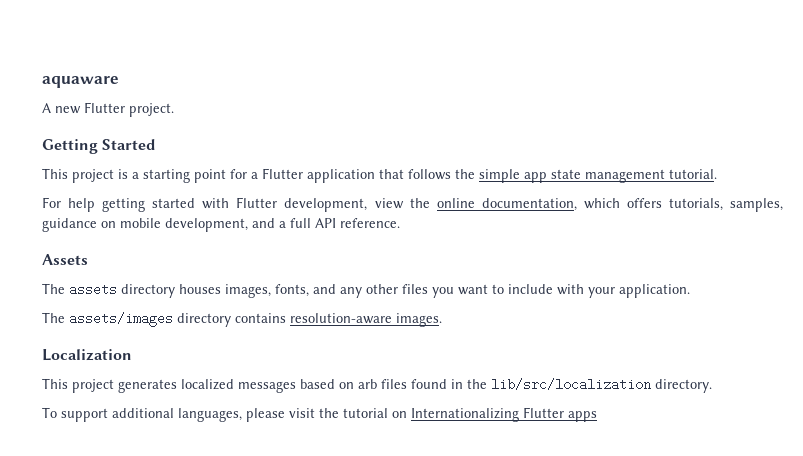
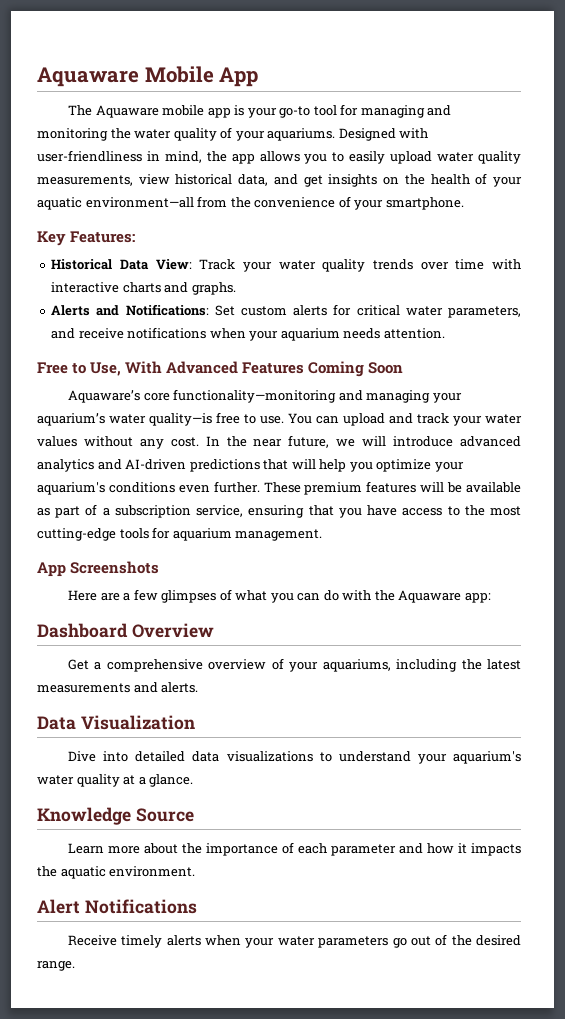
- aquaware
- A new Flutter project.
- Getting Started
- This project is a starting point for a Flutter application that follows the simple app state management tutorial.
- For help getting started with Flutter development, view the online documentation, which offers tutorials, samples, guidance on mobile development, and a full API reference.
- Assets
- The assets directory houses images, fonts, and any other files you want to include with your application.
- The assets/images directory contains resolution-aware images.
- Localization
- This project generates localized messages based on arb files found in the lib/src/localization directory.
- To support additional languages, please visit the tutorial on Internationalizing Flutter apps
+ Aquaware Mobile App
+ The Aquaware mobile app is your go-to tool for managing and monitoring the water quality of your aquariums. Designed with user-friendliness in mind, the app allows you to easily upload water quality measurements, view historical data, and get insights on the health of your aquatic environment—all from the convenience of your smartphone.
+ Key Features:
+ Historical Data View: Track your water quality trends over time with interactive charts and graphs.
+ Alerts and Notifications: Set custom alerts for critical water parameters, and receive notifications when your aquarium needs attention.
+ Free to Use, With Advanced Features Coming Soon
+ Aquaware’s core functionality—monitoring and managing your aquarium’s water quality—is free to use. You can upload and track your water values without any cost. In the near future, we will introduce advanced analytics and AI-driven predictions that will help you optimize your aquarium's conditions even further. These premium features will be available as part of a subscription service, ensuring that you have access to the most cutting-edge tools for aquarium management.
+ App Screenshots
+ Here are a few glimpses of what you can do with the Aquaware app:
+ Dashboard Overview
+ Get a comprehensive overview of your aquariums, including the latest measurements and alerts.
+ Data Visualization
+ Dive into detailed data visualizations to understand your aquarium's water quality at a glance.
+ Knowledge Source
+ Learn more about the importance of each parameter and how it impacts the aquatic environment.
+ Alert Notifications
+ Receive timely alerts when your water parameters go out of the desired range.

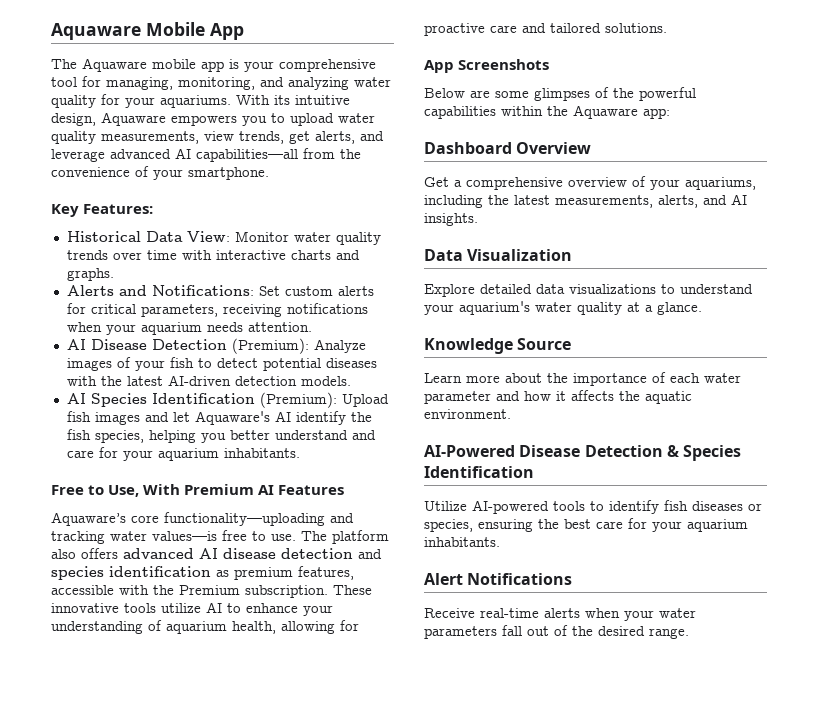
- The Aquaware mobile app is your go-to tool for managing and monitoring the water quality of your aquariums.
+ The Aquaware mobile app is your comprehensive tool for managing, monitoring, and analyzing water quality for your aquariums.
- Designed with user-friendliness in mind, the app allows you to easily upload water quality measurements, view historical data, and get insights on the health of your aquatic environment—all from the convenience of your smartphone.
+ With its intuitive design, Aquaware empowers you to upload water quality measurements, view trends, get alerts, and leverage advanced AI capabilities—all from the convenience of your smartphone.
- Historical Data View: Track your water quality trends over time with interactive charts and graphs.
+ Historical Data View: Monitor water quality trends over time with interactive charts and graphs.
- Alerts and Notifications: Set custom alerts for critical water parameters, and receive notifications when your aquarium needs attention.
+ Alerts and Notifications: Set custom alerts for critical parameters, receiving notifications when your aquarium needs attention.
+ AI Disease Detection (Premium): Analyze images of your fish to detect potential diseases with the latest AI-driven detection models.
+ AI Species Identification (Premium): Upload fish images and let Aquaware's AI identify the fish species, helping you better understand and care for your aquarium inhabitants.
- Free to Use, With Advanced Features Coming Soon
+ Free to Use, With Premium AI Features
- Aquaware’s core functionality—monitoring and managing your aquarium’s water quality—is free to use. You can upload and track your water values without any cost. In the near future, we will introduce advanced analytics and AI-driven predictions that will help you optimize your aquarium's conditions even further. These premium features will be available as part of a subscription service, ensuring that you have access to the most cutting-edge tools for aquarium management.
+ Aquaware’s core functionality—uploading and tracking water values—is free to use. The platform also offers advanced AI disease detection and species identification as premium features, accessible with the Premium subscription. These innovative tools utilize AI to enhance your understanding of aquarium health, allowing for proactive care and tailored solutions.
  App Screenshots
- Here are a few glimpses of what you can do with the Aquaware app:
+ Below are some glimpses of the powerful capabilities within the Aquaware app:
- Get a comprehensive overview of your aquariums, including the latest measurements and alerts.
+ Get a comprehensive overview of your aquariums, including the latest measurements, alerts, and AI insights.
- Dive into detailed data visualizations to understand your aquarium's water quality at a glance.
+ Explore detailed data visualizations to understand your aquarium's water quality at a glance.
- Learn more about the importance of each parameter and how it impacts the aquatic environment.
+ Learn more about the importance of each water parameter and how it affects the aquatic environment.
+ AI-Powered Disease Detection & Species Identification
+ Utilize AI-powered tools to identify fish diseases or species, ensuring the best care for your aquarium inhabitants.
- Receive timely alerts when your water parameters go out of the desired range.
+ Receive real-time alerts when your water parameters fall out of the desired range.

